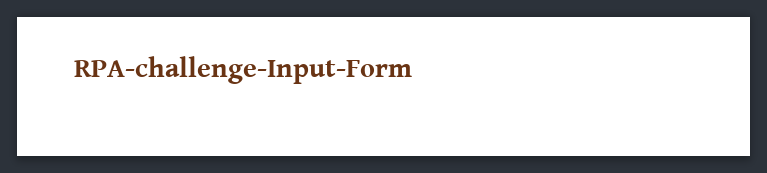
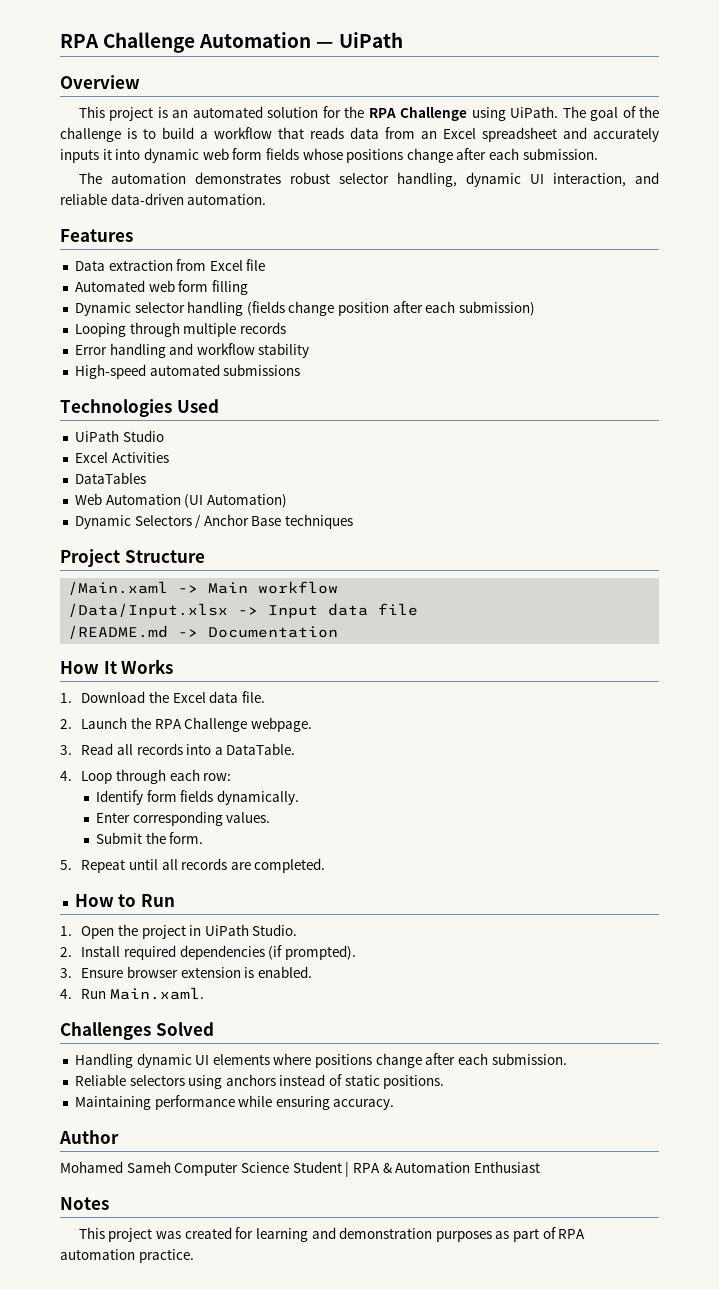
- RPA-challenge-Input-Form
+ RPA Challenge Automation — UiPath
+ Overview
+ This project is an automated solution for the RPA Challenge using UiPath. The goal of the challenge is to build a workflow that reads data from an Excel spreadsheet and accurately inputs it into dynamic web form fields whose positions change after each submission.
+ The automation demonstrates robust selector handling, dynamic UI interaction, and reliable data-driven automation.
+ Features
+ Data extraction from Excel file
+ Automated web form filling
+ Dynamic selector handling (fields change position after each submission)
+ Looping through multiple records
+ Error handling and workflow stability
+ High-speed automated submissions
+ Technologies Used
+ UiPath Studio
+ Excel Activities
+ DataTables
+ Web Automation (UI Automation)
+ Dynamic Selectors / Anchor Base techniques
+ Project Structure
+ /Main.xaml -> Main workflow
+ /Data/Input.xlsx -> Input data file
+ /README.md -> Documentation
+ How It Works
+ 1. Download the Excel data file.
+ 2. Launch the RPA Challenge webpage.
+ 3. Read all records into a DataTable.
+ 4. Loop through each row:
+ Identify form fields dynamically.
+ Enter corresponding values.
+ Submit the form.
+ 5. Repeat until all records are completed.
+ How to Run
+ 1. Open the project in UiPath Studio.
+ 2. Install required dependencies (if prompted).
+ 3. Ensure browser extension is enabled.
+ 4. Run Main.xaml.
+ Challenges Solved
+ Handling dynamic UI elements where positions change after each submission.
+ Reliable selectors using anchors instead of static positions.
+ Maintaining performance while ensuring accuracy.
+ Author
+ Mohamed Sameh Computer Science Student | RPA & Automation Enthusiast
+ Notes
+ This project was created for learning and demonstration purposes as part of RPA automation practice.

